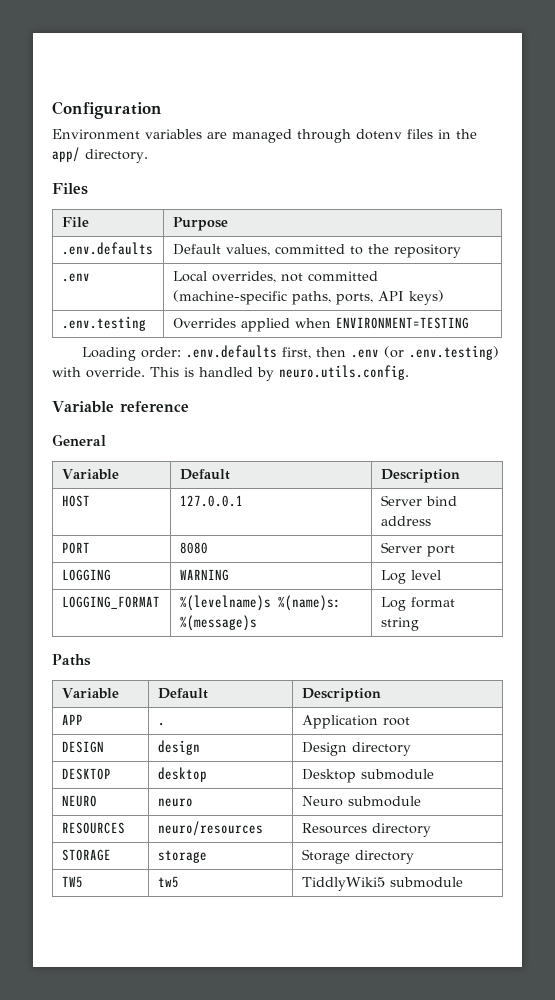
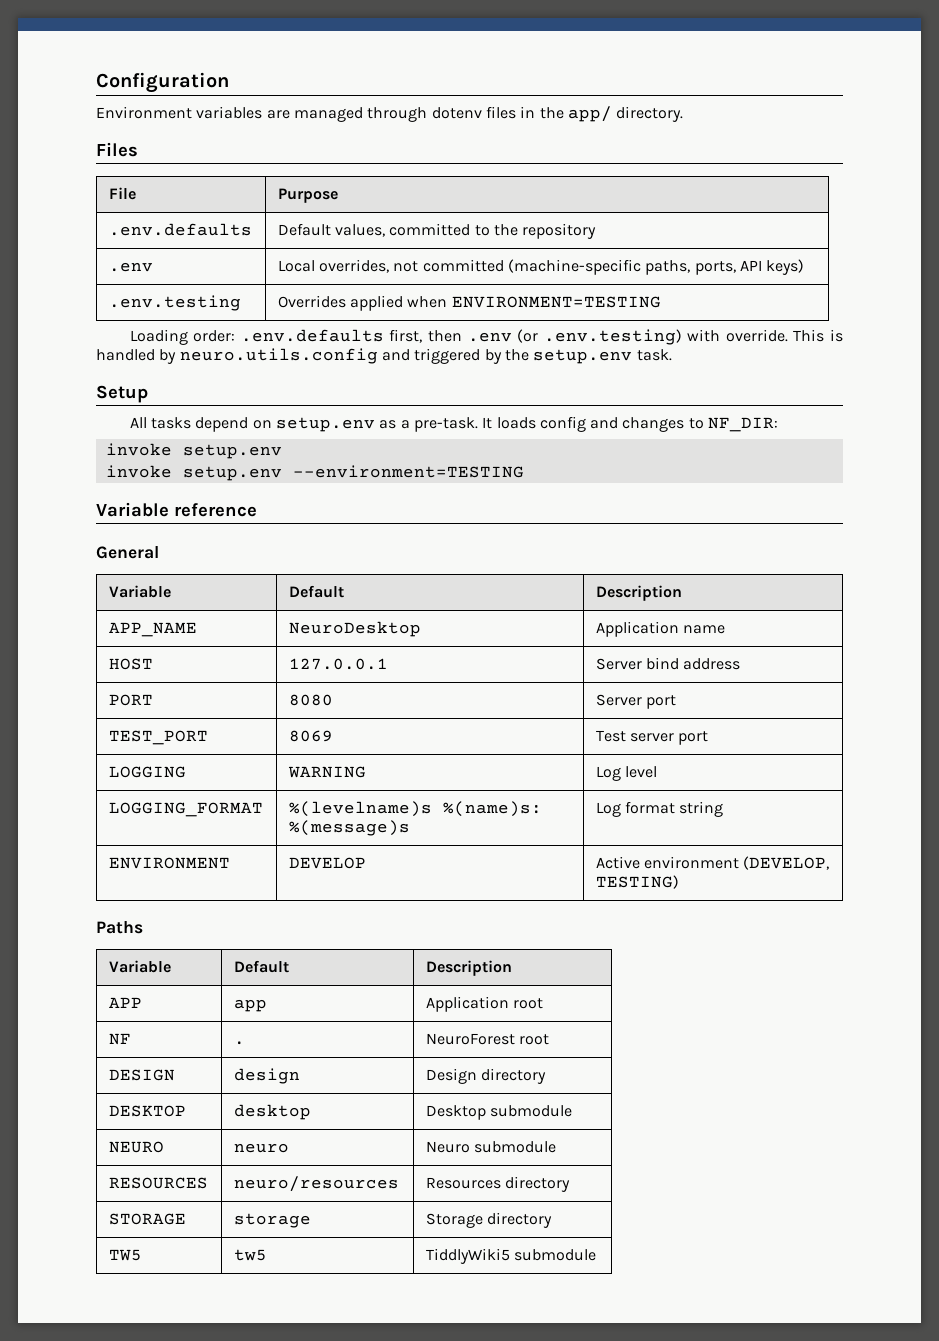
- This is handled by neuro.utils.config.
+ This is handled by neuro.utils.config and triggered by the setup.env task.
+ Setup
+ All tasks depend on setup.env as a pre-task. It loads config and changes to NF_DIR:
+ invoke setup.env
+ invoke setup.env --environment=TESTING
+ APP_NAME | NeuroDesktop | Application name
+ TEST_PORT | 8069 | Test server port
+ ENVIRONMENT | DEVELOP | Active environment (DEVELOP, TESTING)
- APP | . | Application root
+ APP | app | Application root
+ NF | . | NeuroForest root

